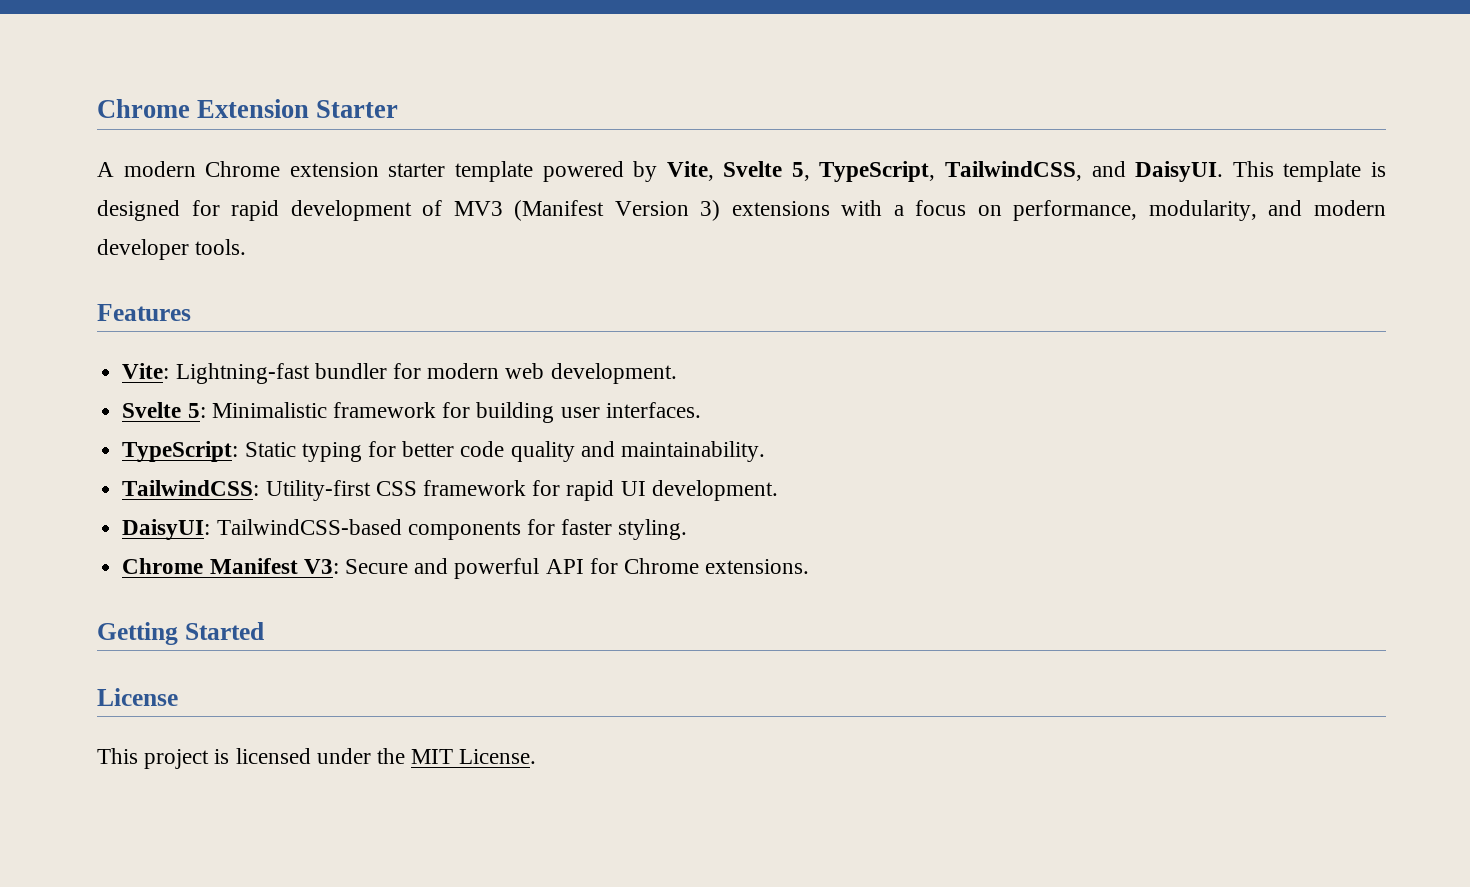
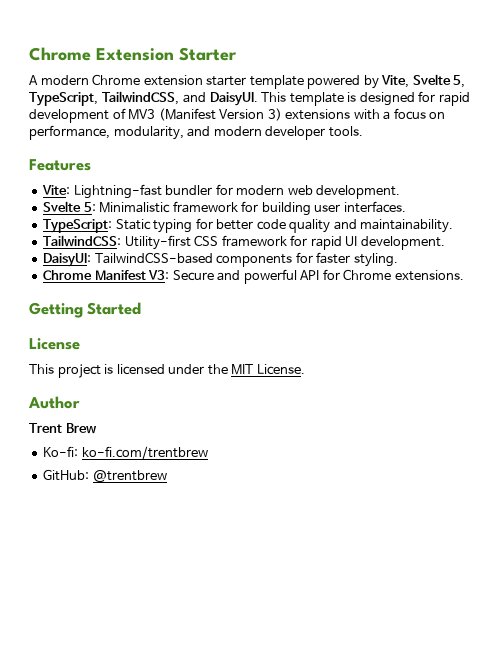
+ Author
+ Trent Brew
+ Ko-fi: ko-fi.com/trentbrew
+ GitHub: @trentbrew

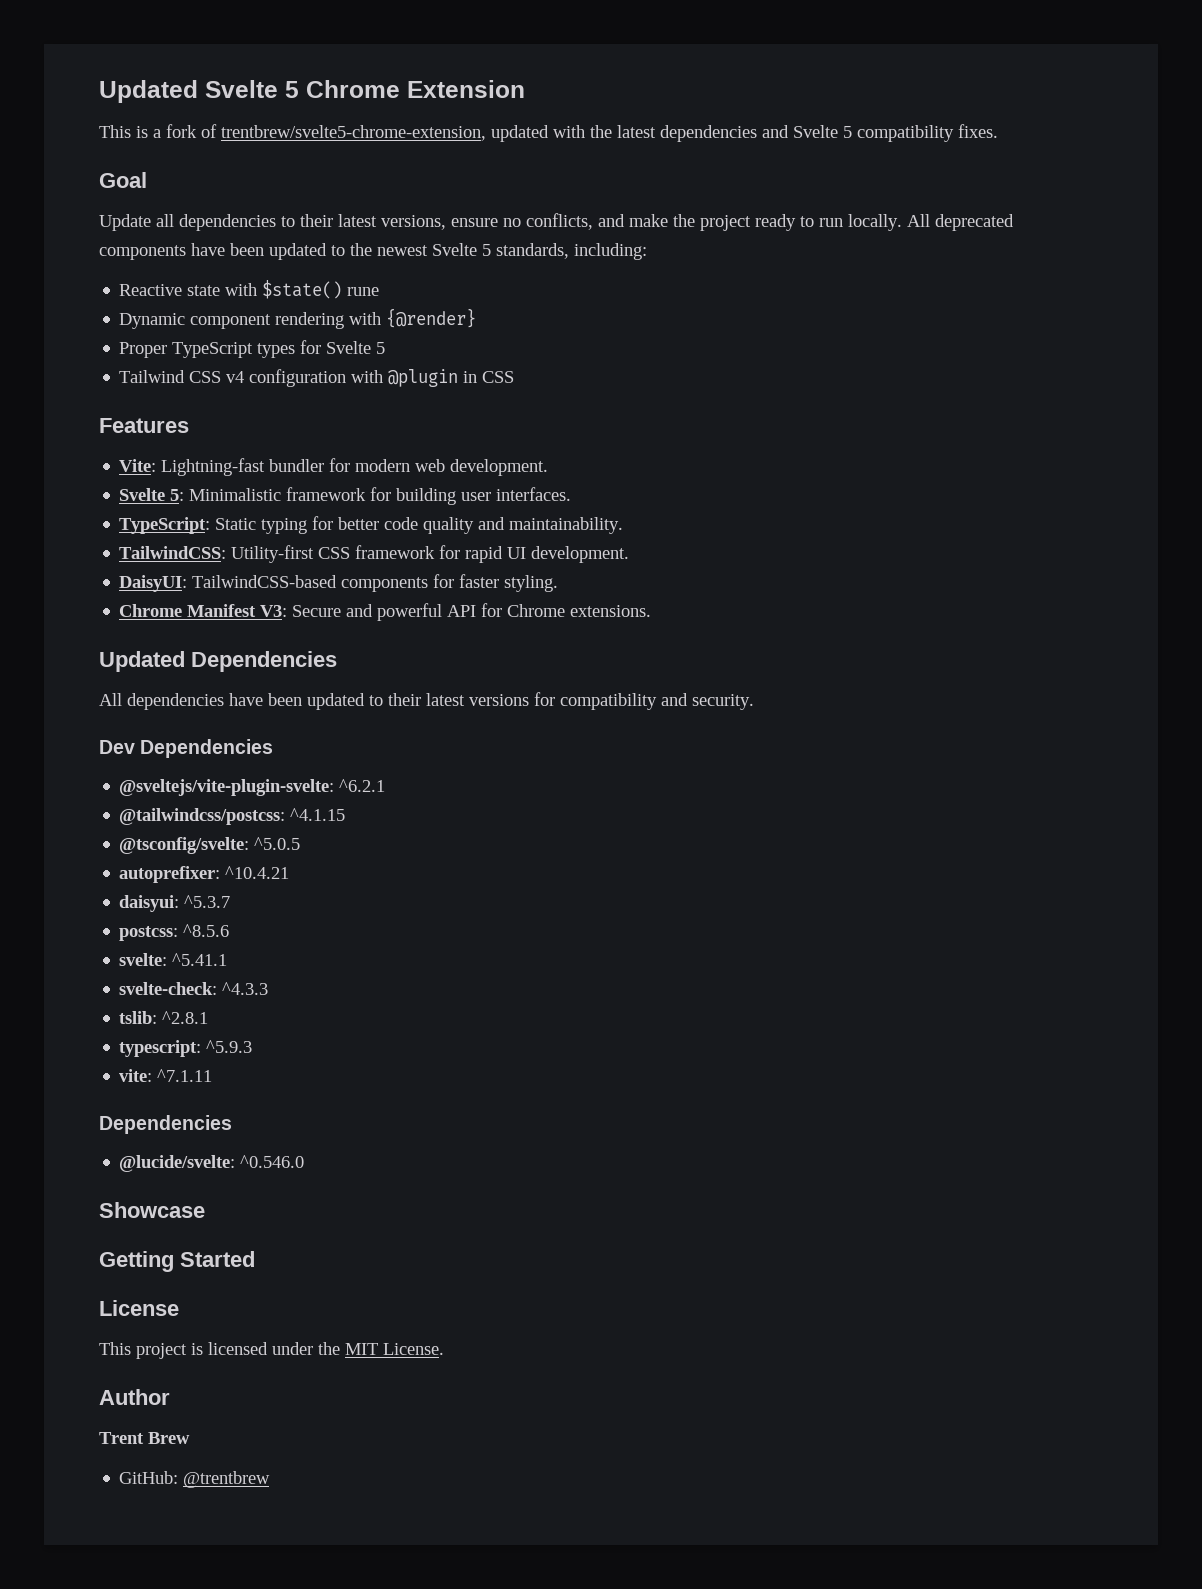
- Chrome Extension Starter
- A modern Chrome extension starter template powered by Vite, Svelte 5, TypeScript, TailwindCSS, and DaisyUI. This template is designed for rapid development of MV3 (Manifest Version 3) extensions with a focus on performance, modularity, and modern developer tools.
+ Updated Svelte 5 Chrome Extension
+ This is a fork of trentbrew/svelte5-chrome-extension, updated with the latest dependencies and Svelte 5 compatibility fixes.
+ Goal
+ Update all dependencies to their latest versions, ensure no conflicts, and make the project ready to run locally. All deprecated components have been updated to the newest Svelte 5 standards, including:
+ Reactive state with $state() rune
+ Dynamic component rendering with {@render}
+ Proper TypeScript types for Svelte 5
+ Tailwind CSS v4 configuration with @plugin in CSS
+ Updated Dependencies
+ All dependencies have been updated to their latest versions for compatibility and security.
+ Dev Dependencies
+ @sveltejs/vite-plugin-svelte: ^6.2.1
+ @tailwindcss/postcss: ^4.1.15
+ @tsconfig/svelte: ^5.0.5
+ autoprefixer: ^10.4.21
+ daisyui: ^5.3.7
+ postcss: ^8.5.6
+ svelte: ^5.41.1
+ svelte-check: ^4.3.3
+ tslib: ^2.8.1
+ typescript: ^5.9.3
+ vite: ^7.1.11
+ Dependencies
+ @lucide/svelte: ^0.546.0
+ Showcase
- Ko-fi: ko-fi.com/trentbrew

